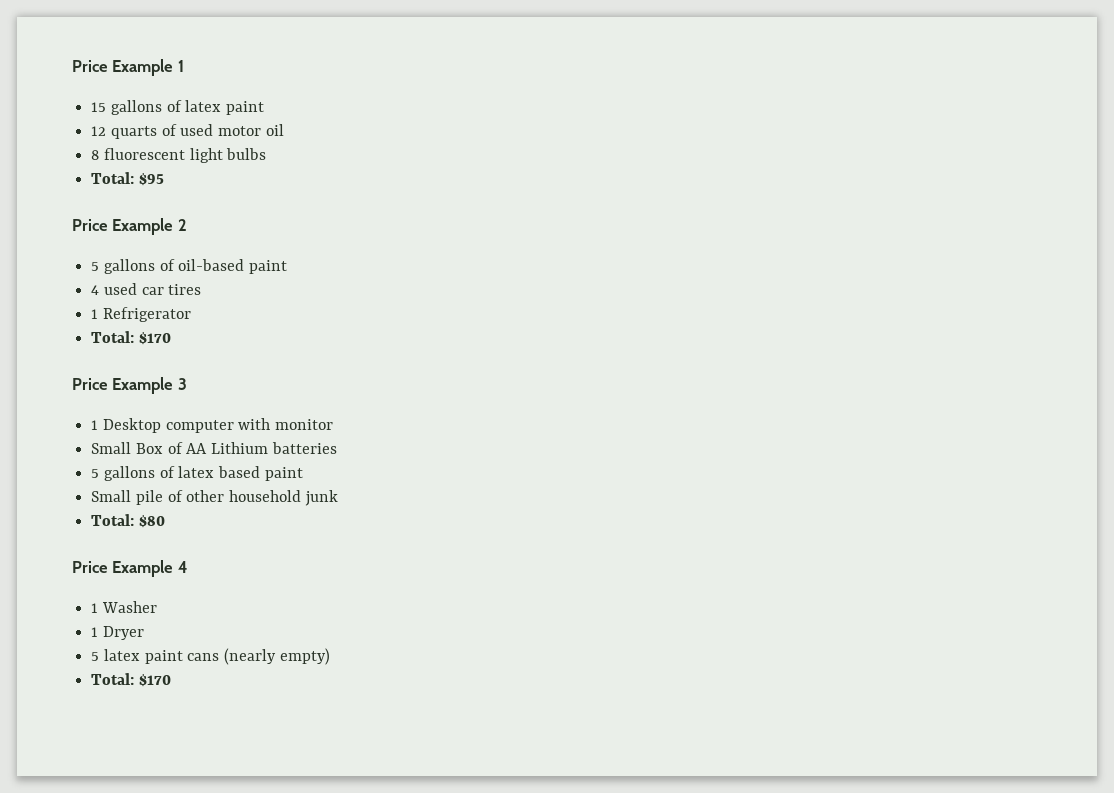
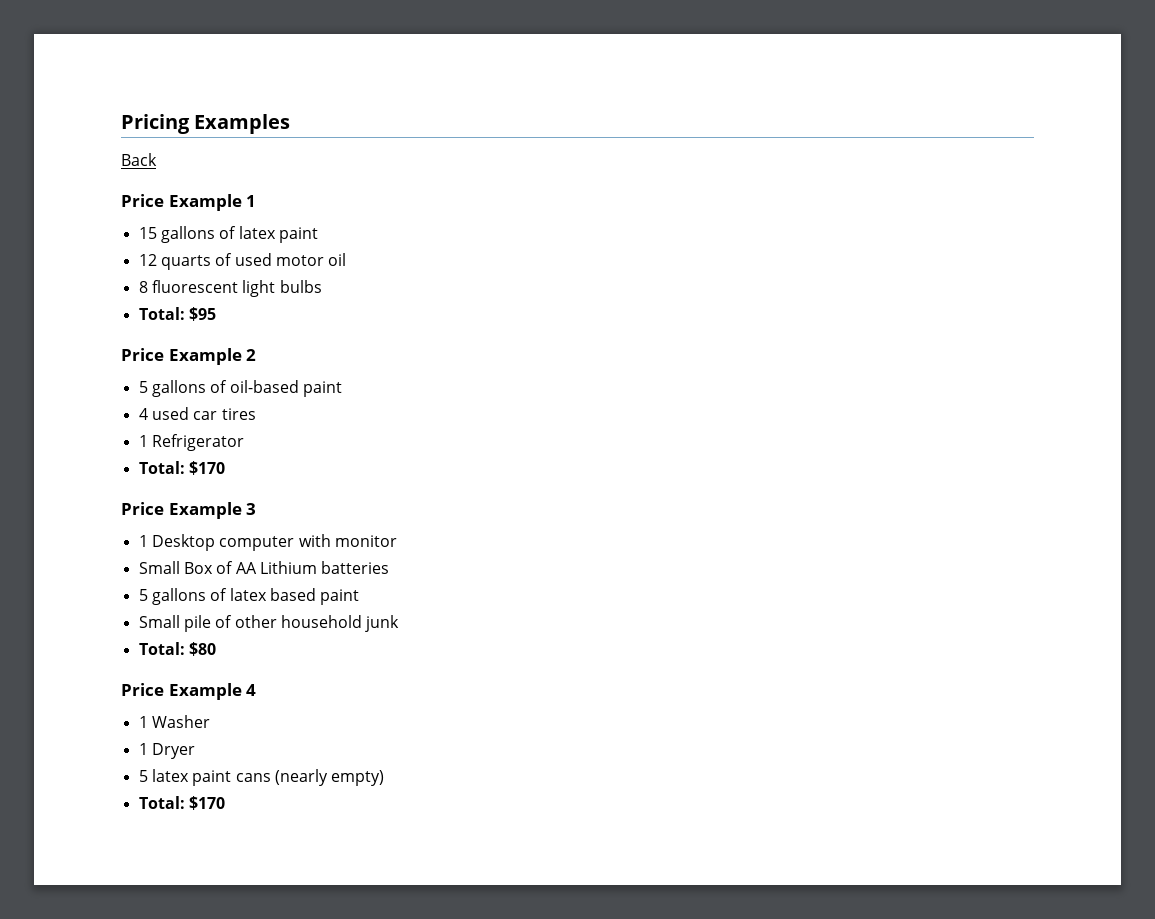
+ Pricing Examples
+ Back

